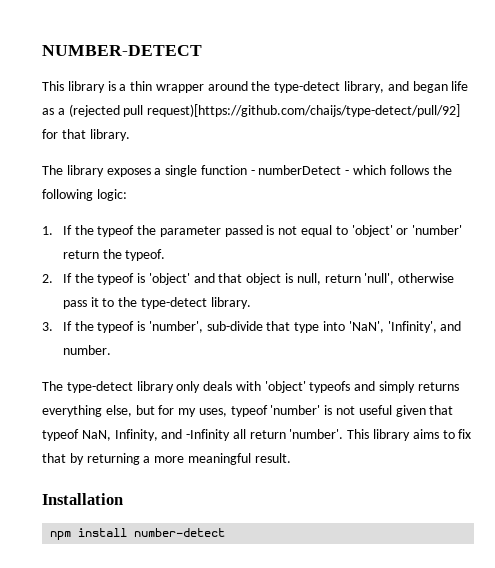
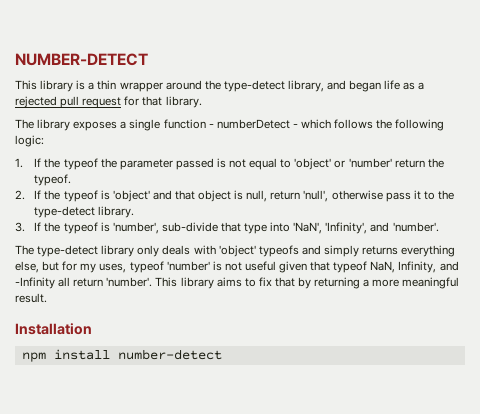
- This library is a thin wrapper around the type-detect library, and began life as a (rejected pull request)[https://github.com/chaijs/type-detect/pull/92] for that library.
+ This library is a thin wrapper around the type-detect library, and began life as a rejected pull request for that library.
- 3. If the typeof is 'number', sub-divide that type into 'NaN', 'Infinity', and number.
+ 3. If the typeof is 'number', sub-divide that type into 'NaN', 'Infinity', and 'number'.

